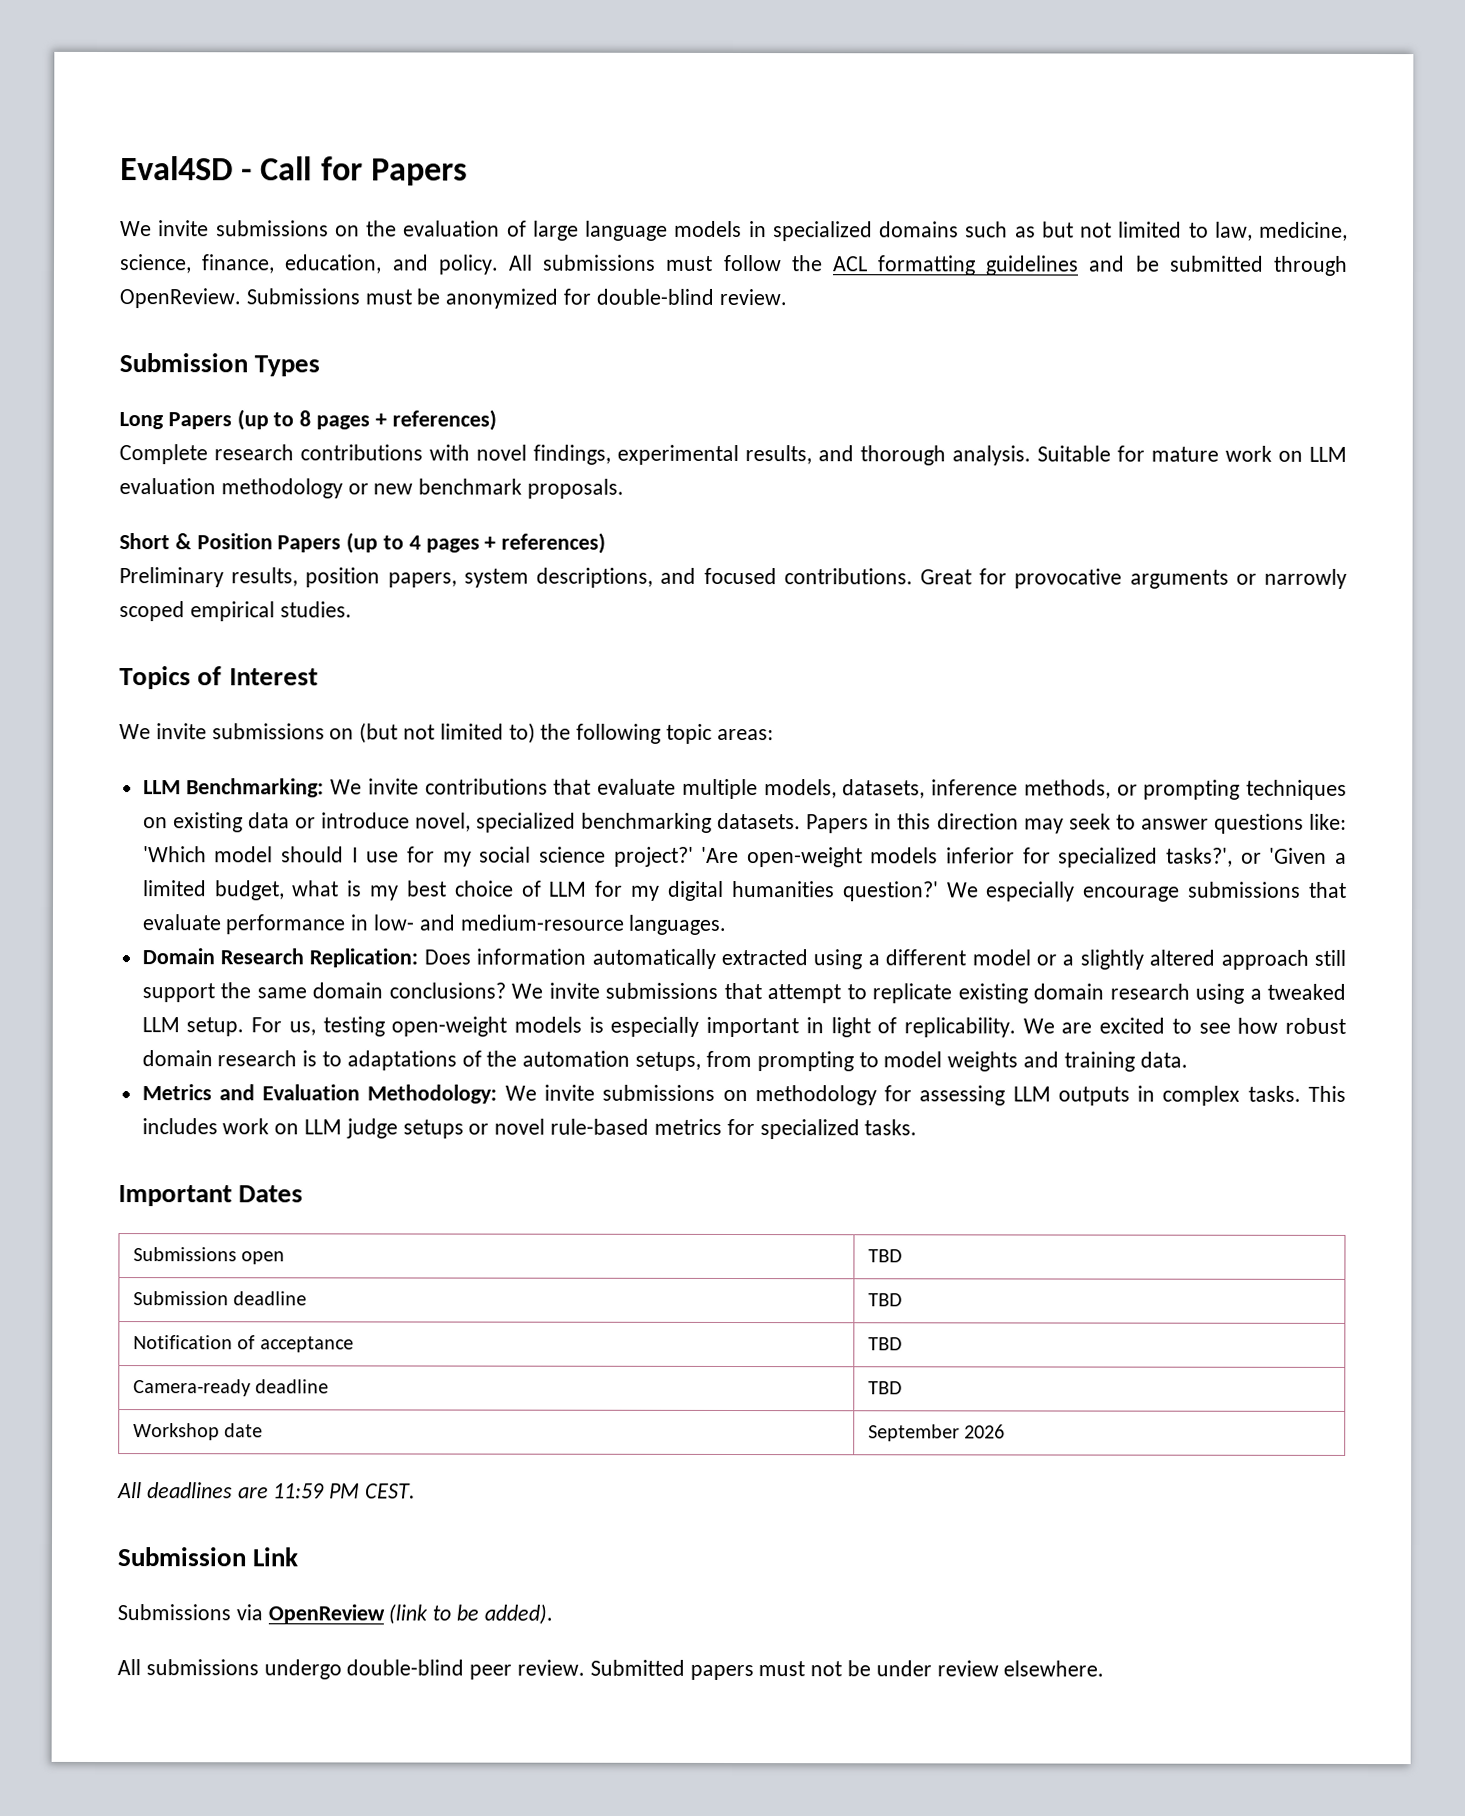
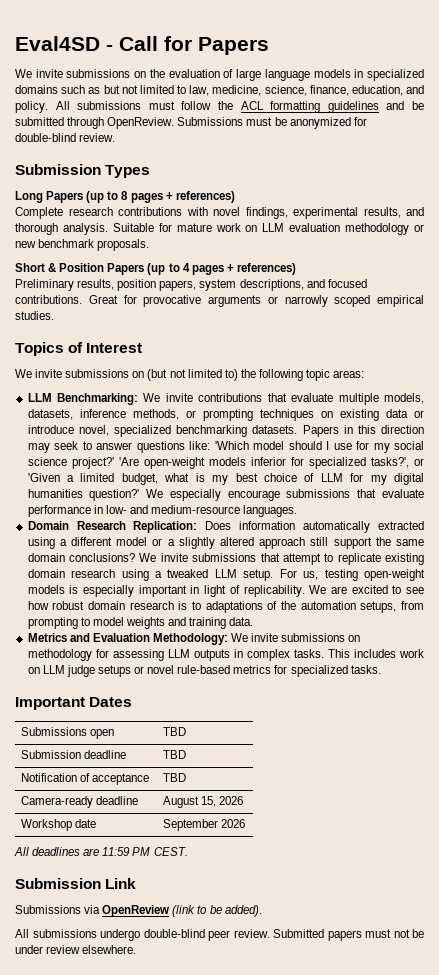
- Camera-ready deadline | TBD
+ Camera-ready deadline | August 15, 2026

